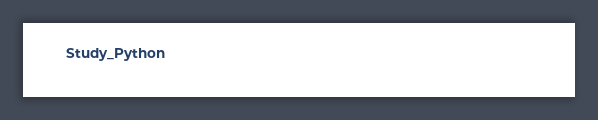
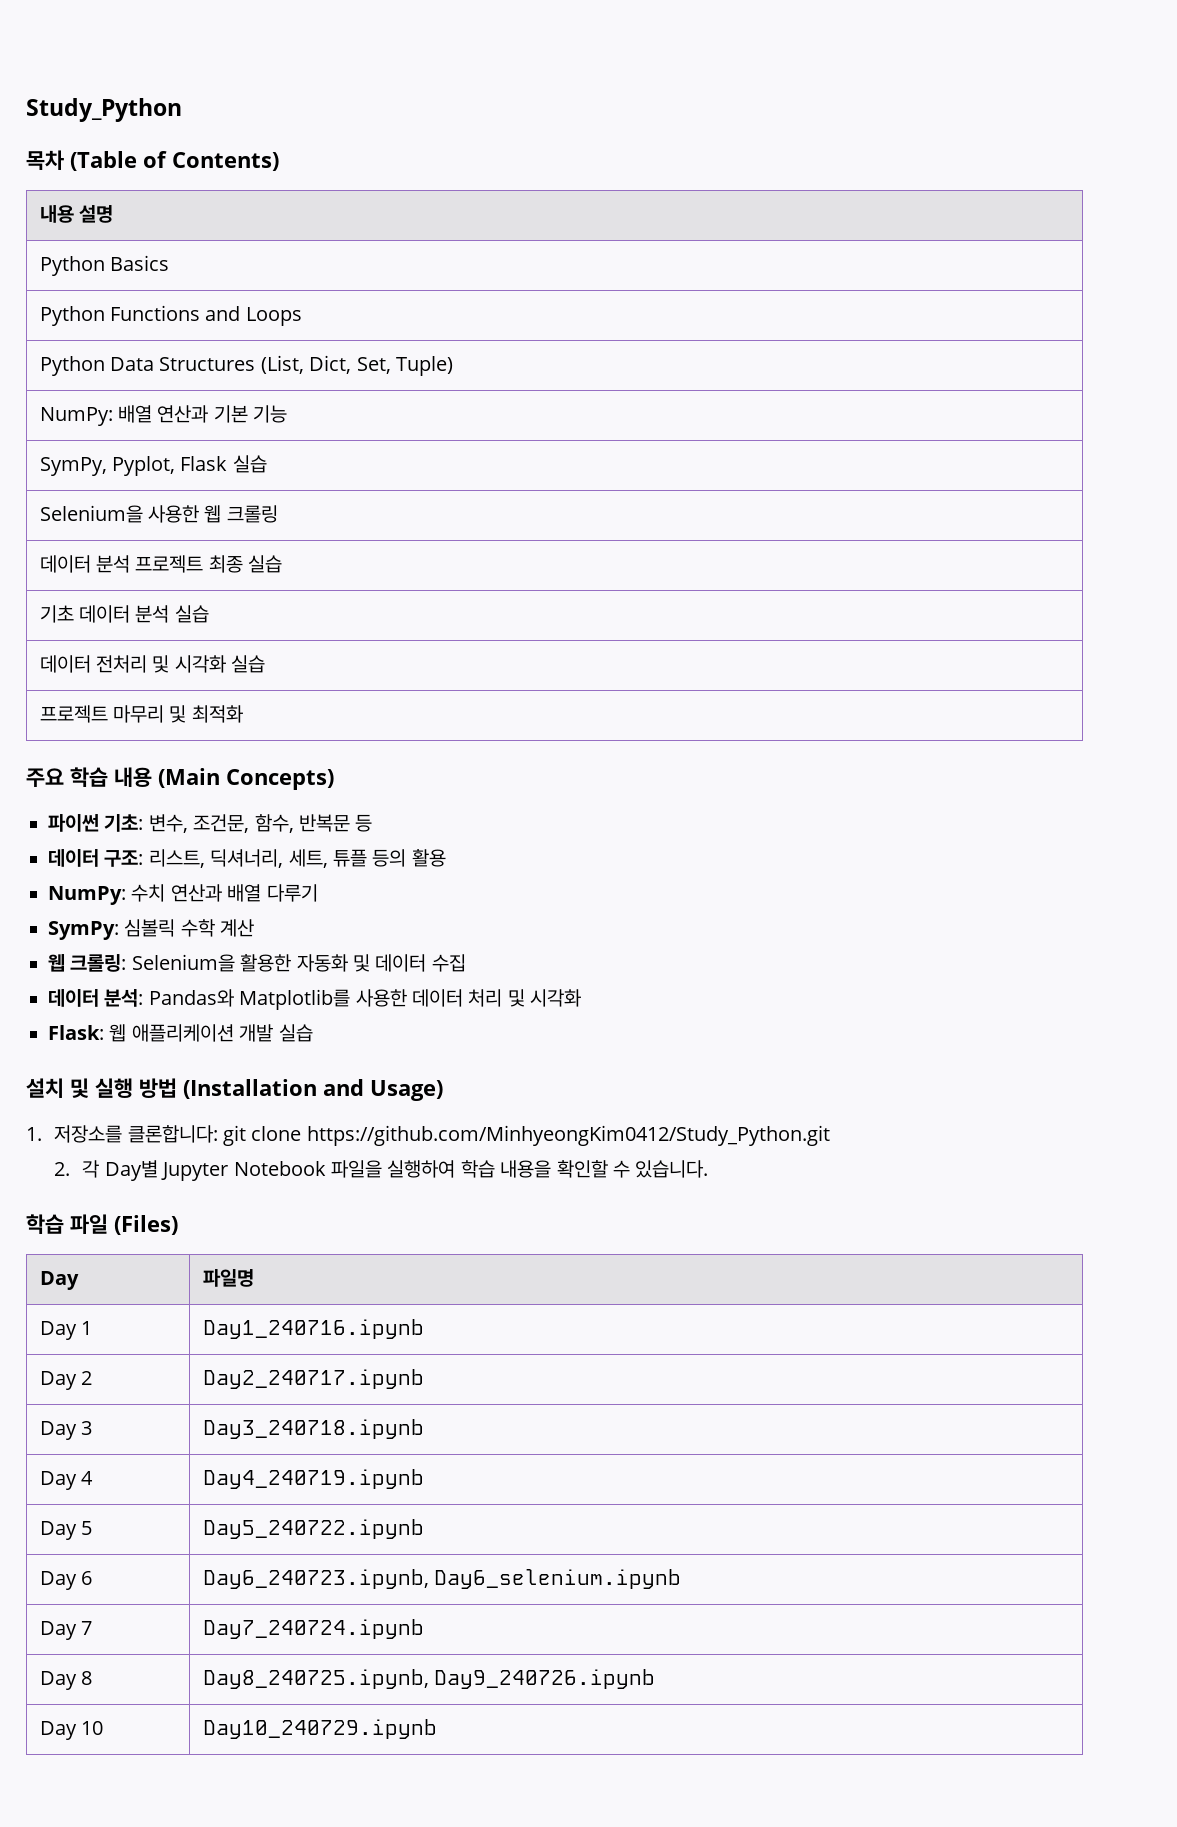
+ 목차 (Table of Contents)
+ 내용 설명
+ Python Basics
+ Python Functions and Loops
+ Python Data Structures (List, Dict, Set, Tuple)
+ NumPy: 배열 연산과 기본 기능
+ SymPy, Pyplot, Flask 실습
+ Selenium을 사용한 웹 크롤링
+ 데이터 분석 프로젝트 최종 실습
+ 기초 데이터 분석 실습
+ 데이터 전처리 및 시각화 실습
+ 프로젝트 마무리 및 최적화
+ 주요 학습 내용 (Main Concepts)
+ 파이썬 기초: 변수, 조건문, 함수, 반복문 등
+ 데이터 구조: 리스트, 딕셔너리, 세트, 튜플 등의 활용
+ NumPy: 수치 연산과 배열 다루기
+ SymPy: 심볼릭 수학 계산
+ 웹 크롤링: Selenium을 활용한 자동화 및 데이터 수집
+ 데이터 분석: Pandas와 Matplotlib를 사용한 데이터 처리 및 시각화
+ Flask: 웹 애플리케이션 개발 실습
+ 설치 및 실행 방법 (Installation and Usage)
+ 1. 저장소를 클론합니다: git clone https://github.com/MinhyeongKim0412/Study_Python.git
+ 2. 각 Day별 Jupyter Notebook 파일을 실행하여 학습 내용을 확인할 수 있습니다.
+ 학습 파일 (Files)
+ Day | 파일명
+ Day 1 | Day1_240716.ipynb
+ Day 2 | Day2_240717.ipynb
+ Day 3 | Day3_240718.ipynb
+ Day 4 | Day4_240719.ipynb
+ Day 5 | Day5_240722.ipynb
+ Day 6 | Day6_240723.ipynb, Day6_selenium.ipynb
+ Day 7 | Day7_240724.ipynb
+ Day 8 | Day8_240725.ipynb, Day9_240726.ipynb
+ Day 10 | Day10_240729.ipynb

